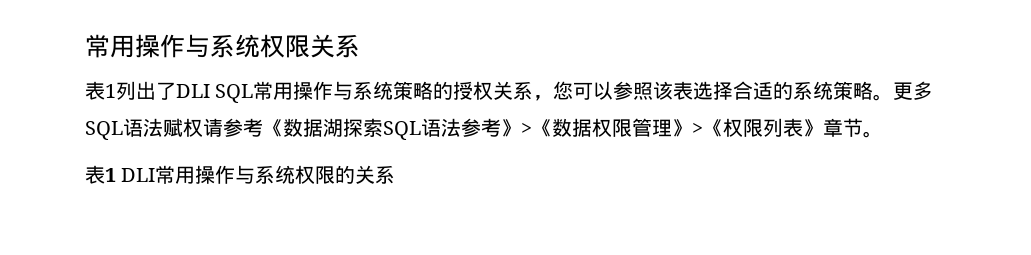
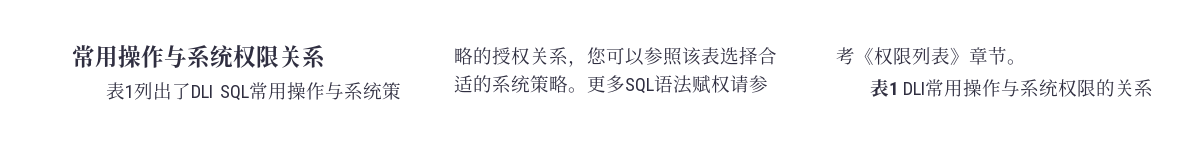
- 更多SQL语法赋权请参考《数据湖探索SQL语法参考》>《数据权限管理》>《权限列表》章节。
+ 更多SQL语法赋权请参考《权限列表》章节。

